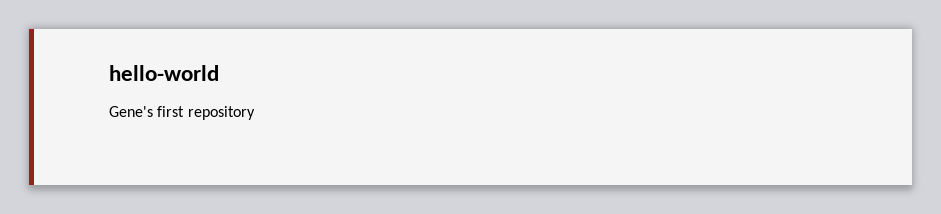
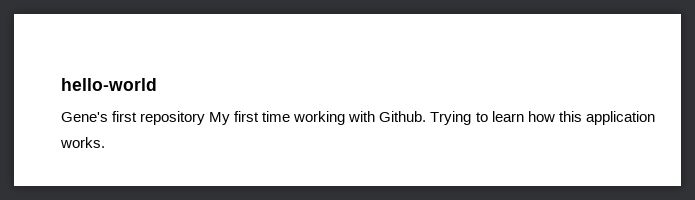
- Gene's first repository
+ Gene's first repository My first time working with Github. Trying to learn how this application works.

